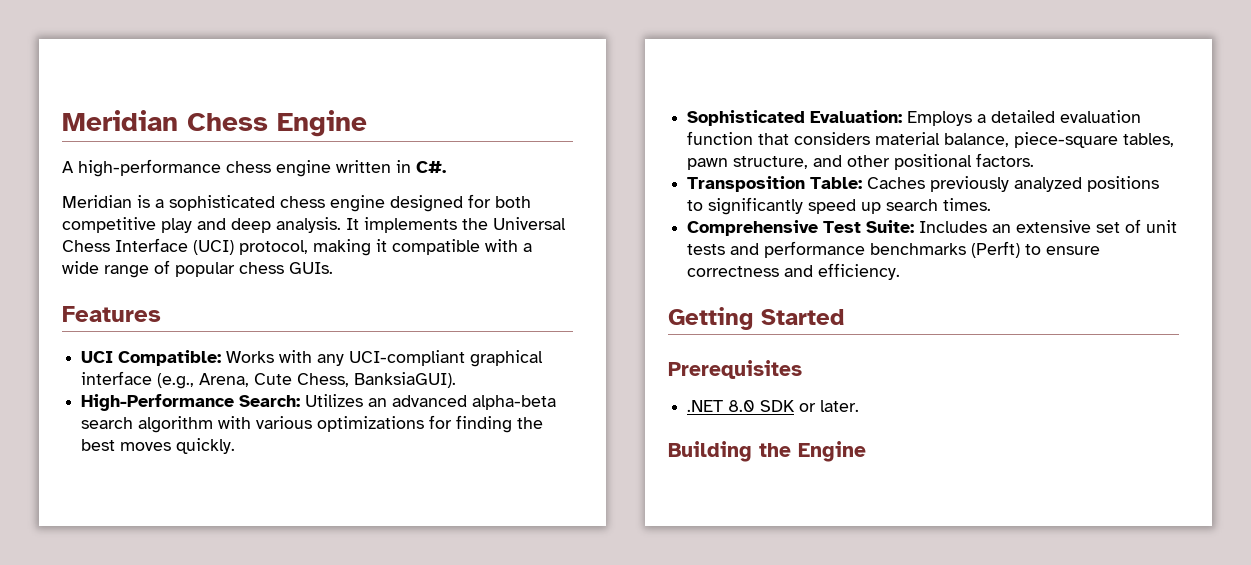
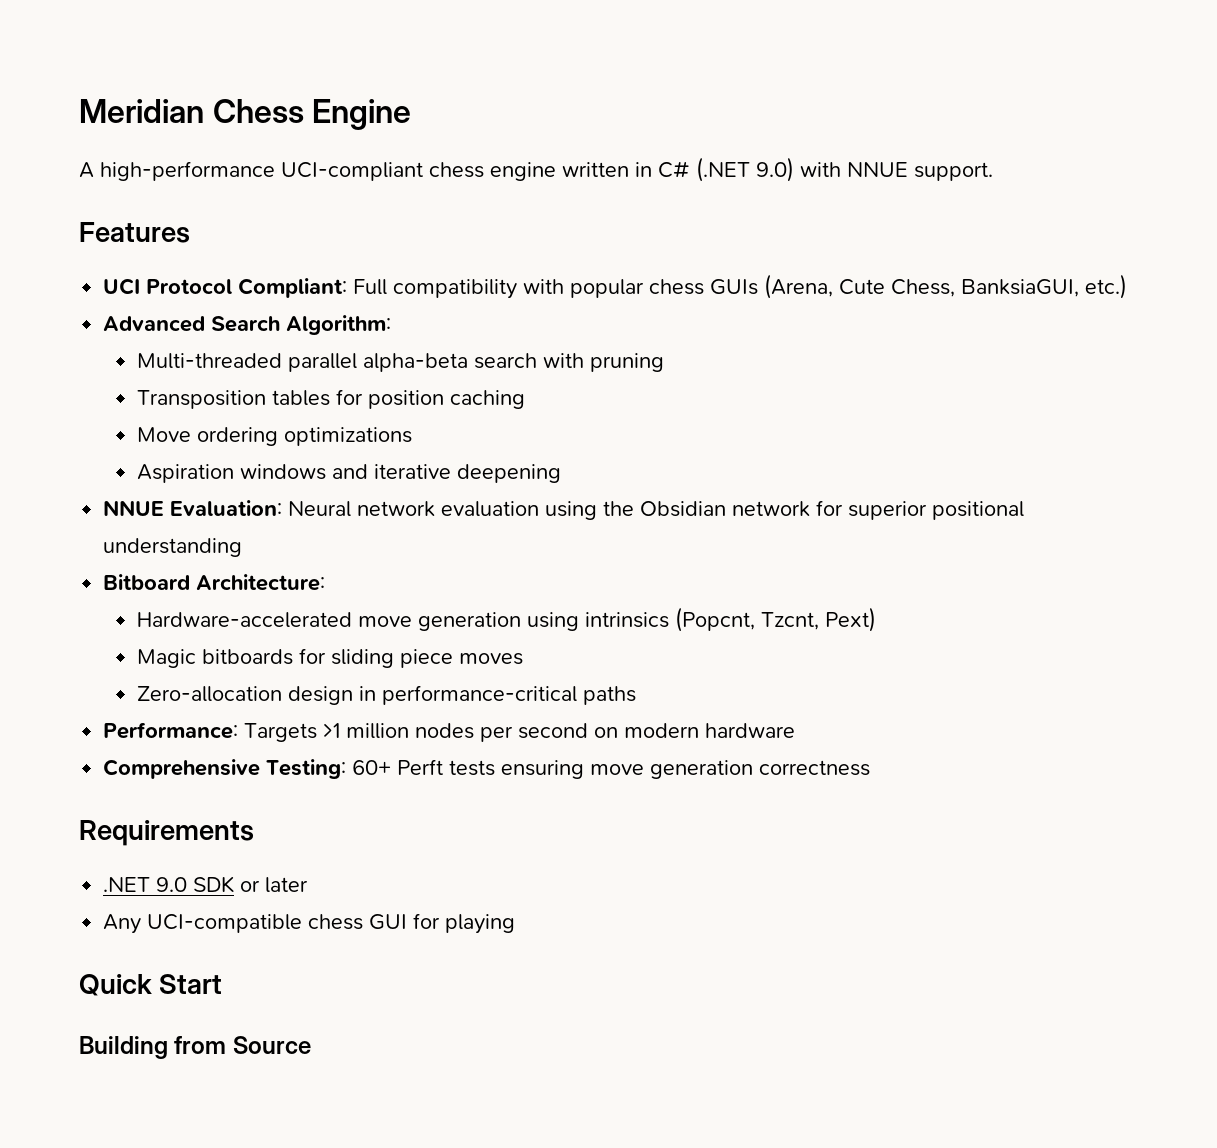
- A high-performance chess engine written in C#.
- Meridian is a sophisticated chess engine designed for both competitive play and deep analysis. It implements the Universal Chess Interface (UCI) protocol, making it compatible with a wide range of popular chess GUIs.
+ A high-performance UCI-compliant chess engine written in C# (.NET 9.0) with NNUE support.
  Features
- UCI Compatible: Works with any UCI-compliant graphical interface (e.g., Arena, Cute Chess, BanksiaGUI).
- High-Performance Search: Utilizes an advanced alpha-beta search algorithm with various optimizations for finding the best moves quickly.
- Sophisticated Evaluation: Employs a detailed evaluation function that considers material balance, piece-square tables, pawn structure, and other positional factors.
- Transposition Table: Caches previously analyzed positions to significantly speed up search times.
- Comprehensive Test Suite: Includes an extensive set of unit tests and performance benchmarks (Perft) to ensure correctness and efficiency.
- Getting Started
- Prerequisites
+ UCI Protocol Compliant: Full compatibility with popular chess GUIs (Arena, Cute Chess, BanksiaGUI, etc.)
+ Advanced Search Algorithm:
+ Multi-threaded parallel alpha-beta search with pruning
+ Transposition tables for position caching
+ Move ordering optimizations
+ Aspiration windows and iterative deepening
+ NNUE Evaluation: Neural network evaluation using the Obsidian network for superior positional understanding
+ Bitboard Architecture:
+ Hardware-accelerated move generation using intrinsics (Popcnt, Tzcnt, Pext)
+ Magic bitboards for sliding piece moves
+ Zero-allocation design in performance-critical paths
+ Performance: Targets >1 million nodes per second on modern hardware
+ Comprehensive Testing: 60+ Perft tests ensuring move generation correctness
+ Requirements
- .NET 8.0 SDK or later.
+ .NET 9.0 SDK or later
+ Any UCI-compatible chess GUI for playing
+ Quick Start
- Building the Engine
+ Building from Source

